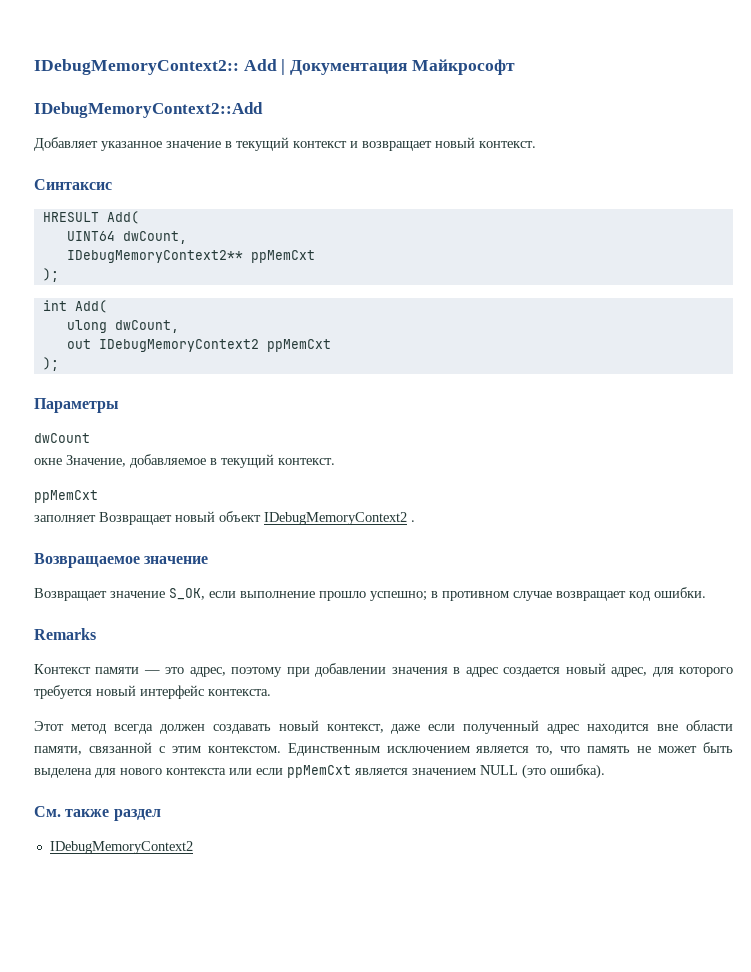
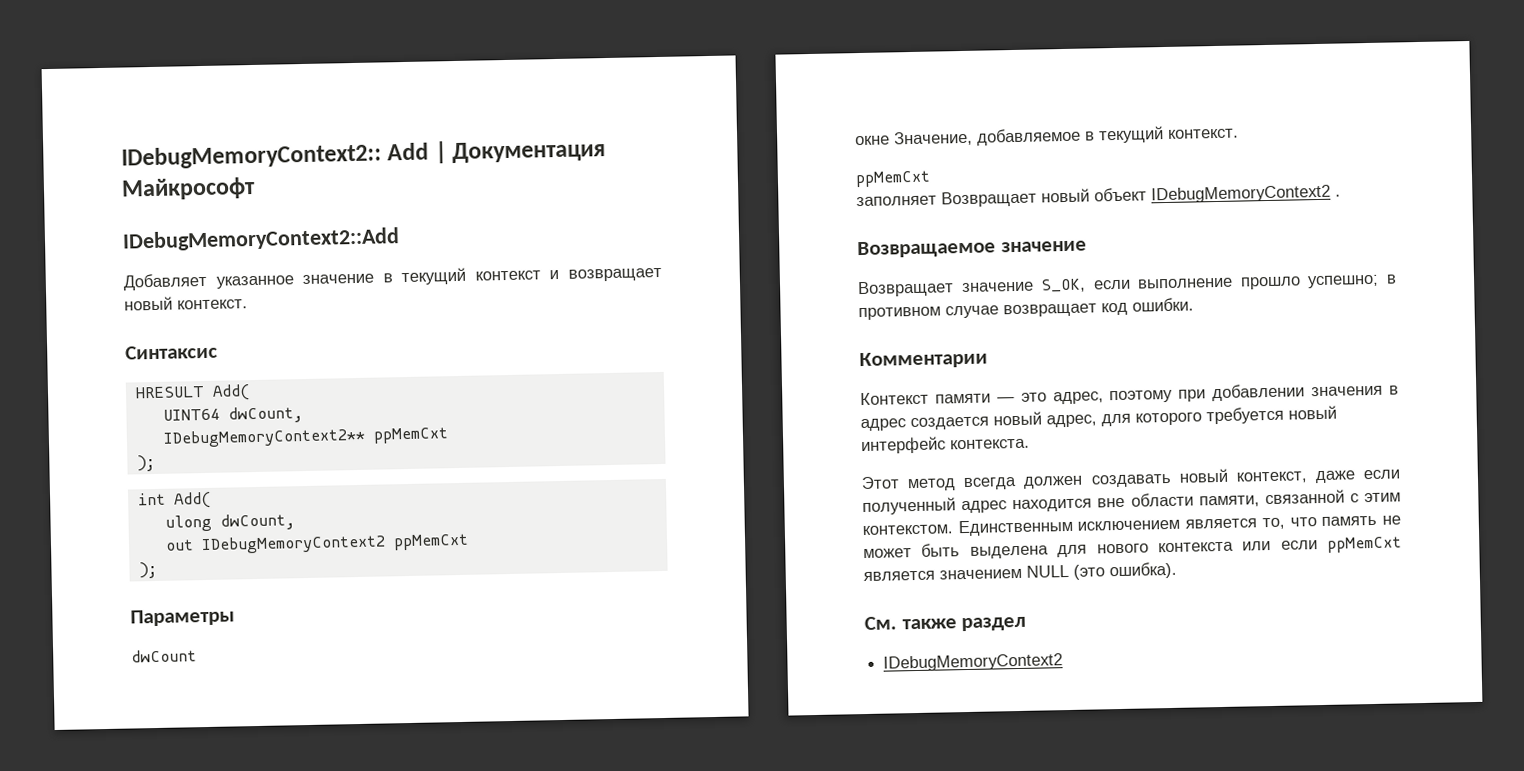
- Remarks
+ Комментарии

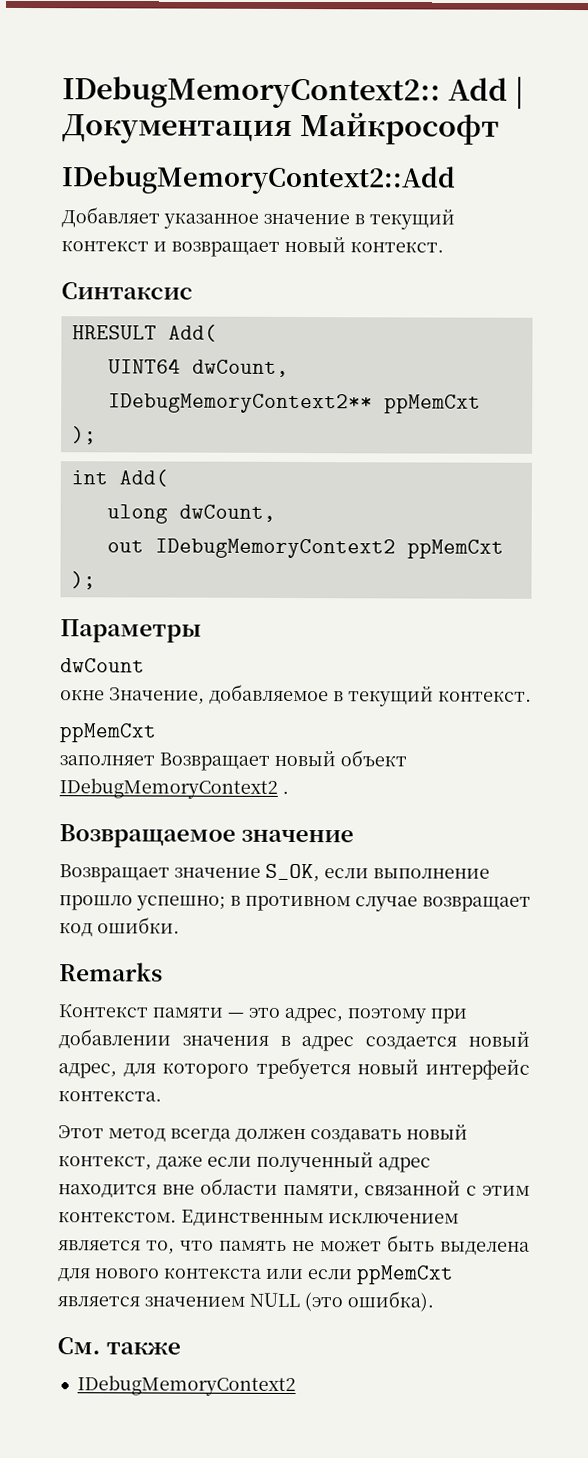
- Комментарии
+ Remarks
- См. также раздел
+ См. также

